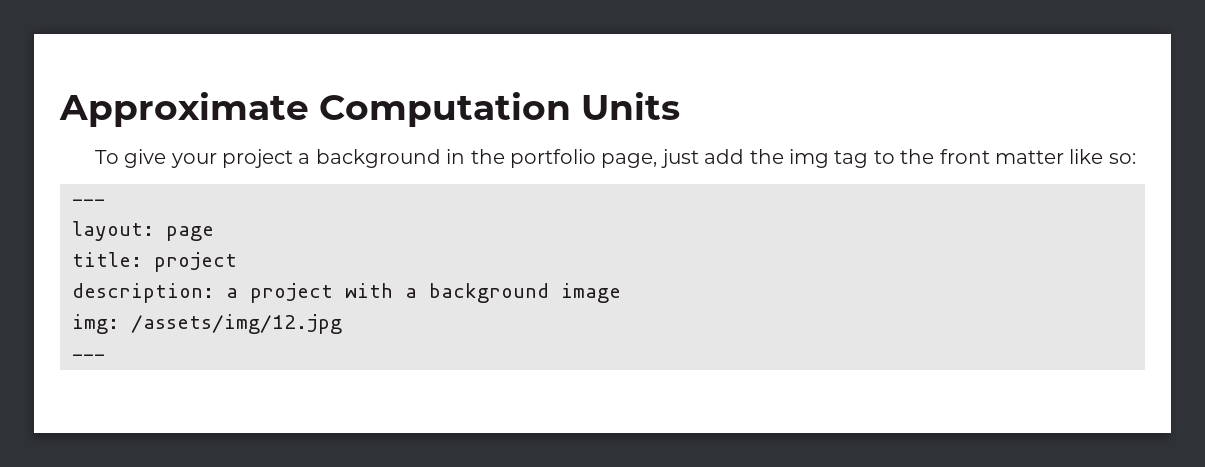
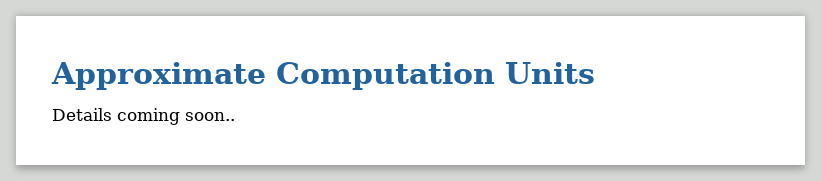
- To give your project a background in the portfolio page, just add the img tag to the front matter like so:
- ---
- layout: page
- title: project
- description: a project with a background image
- img: /assets/img/12.jpg
- ---
+ Details coming soon..

